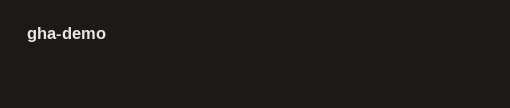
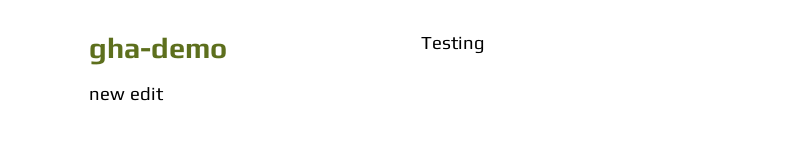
+ new edit
+ Testing

